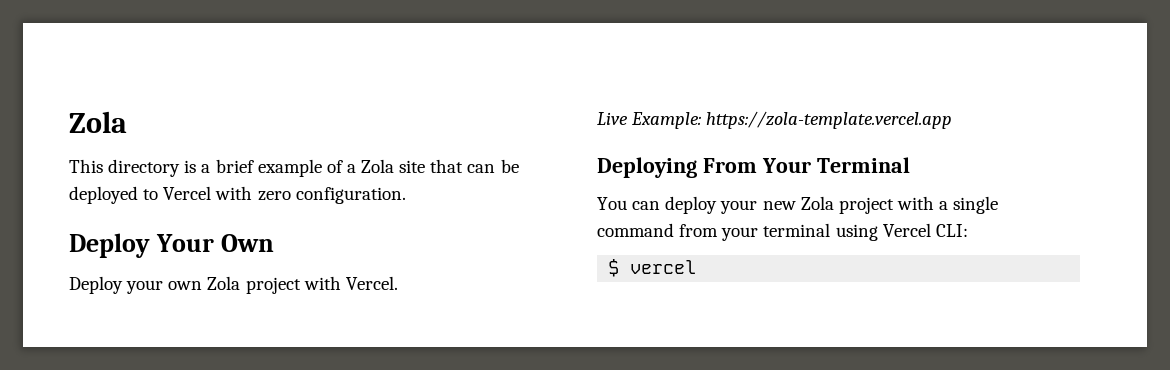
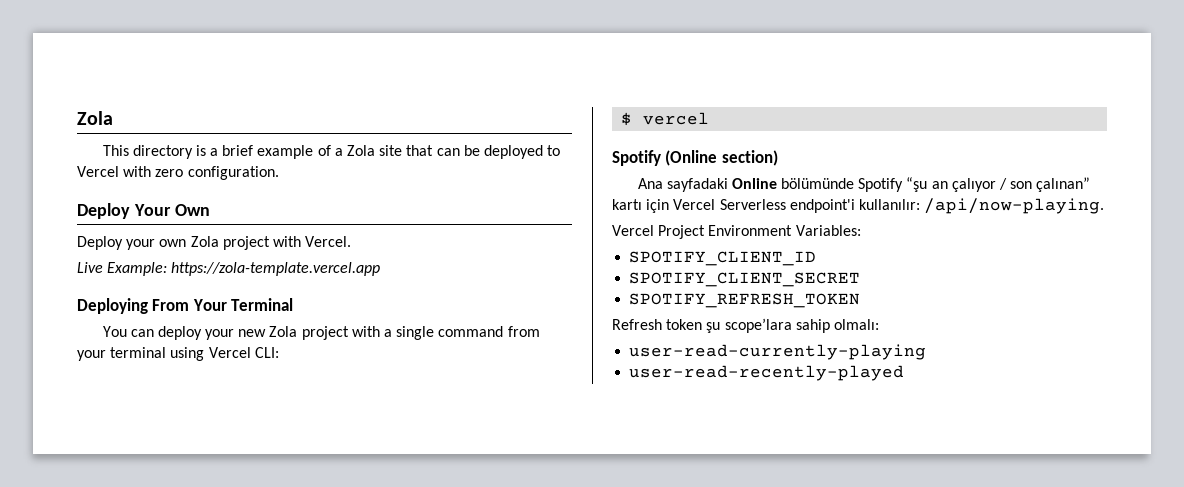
+ Spotify (Online section)
+ Ana sayfadaki Online bölümünde Spotify “şu an çalıyor / son çalınan” kartı için Vercel Serverless endpoint'i kullanılır: /api/now-playing.
+ Vercel Project Environment Variables:
+ SPOTIFY_CLIENT_ID
+ SPOTIFY_CLIENT_SECRET
+ SPOTIFY_REFRESH_TOKEN
+ Refresh token şu scope’lara sahip olmalı:
+ user-read-currently-playing
+ user-read-recently-played

